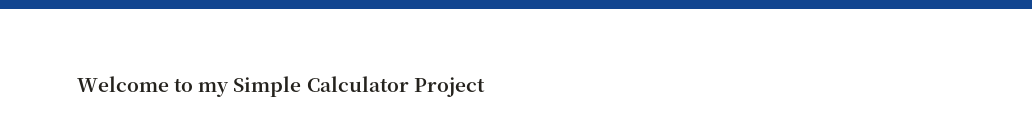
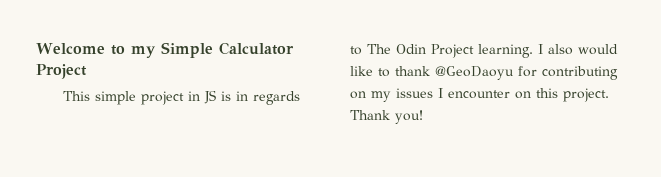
+ This simple project in JS is in regards to The Odin Project learning. I also would like to thank @GeoDaoyu for contributing on my issues I encounter on this project. Thank you!

